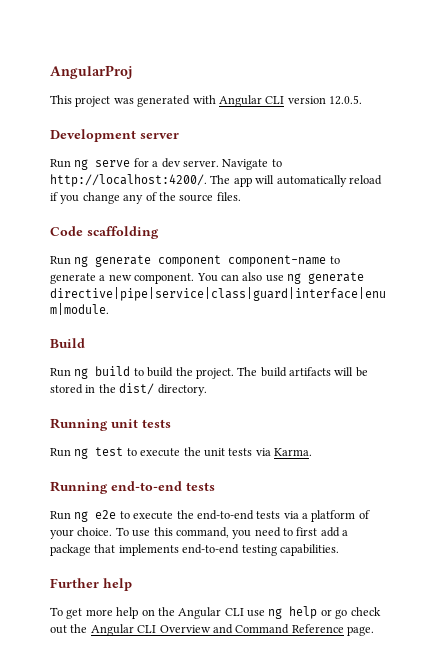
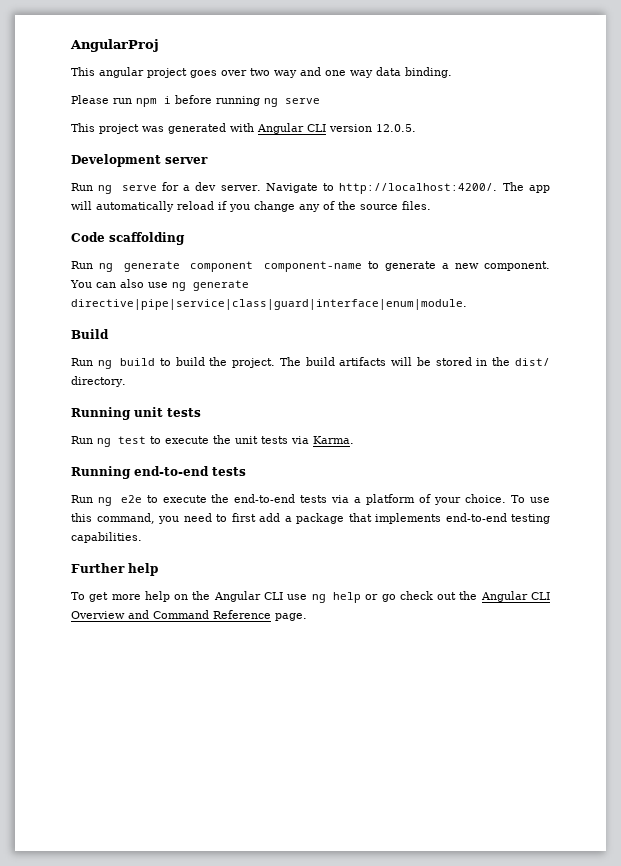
+ This angular project goes over two way and one way data binding.
+ Please run npm i before running ng serve

